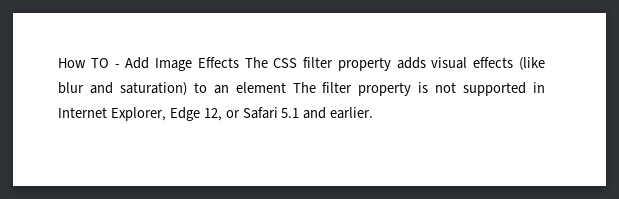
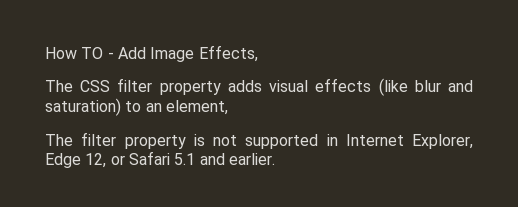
- How TO - Add Image Effects The CSS filter property adds visual effects (like blur and saturation) to an element The filter property is not supported in Internet Explorer, Edge 12, or Safari 5.1 and earlier.
+ How TO - Add Image Effects,
+ The CSS filter property adds visual effects (like blur and saturation) to an element,
+ The filter property is not supported in Internet Explorer, Edge 12, or Safari 5.1 and earlier.

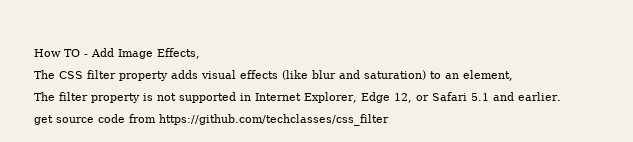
+ get source code from https://github.com/techclasses/css_filter

